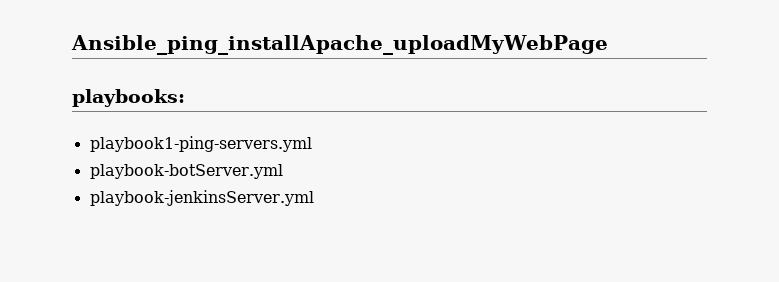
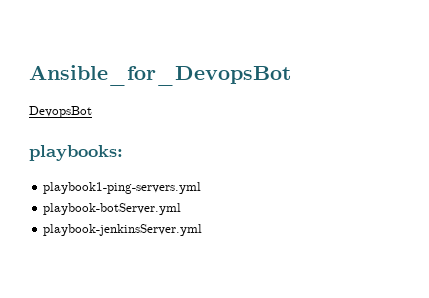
- Ansible_ping_installApache_uploadMyWebPage
+ Ansible_for_DevopsBot
+ DevopsBot

